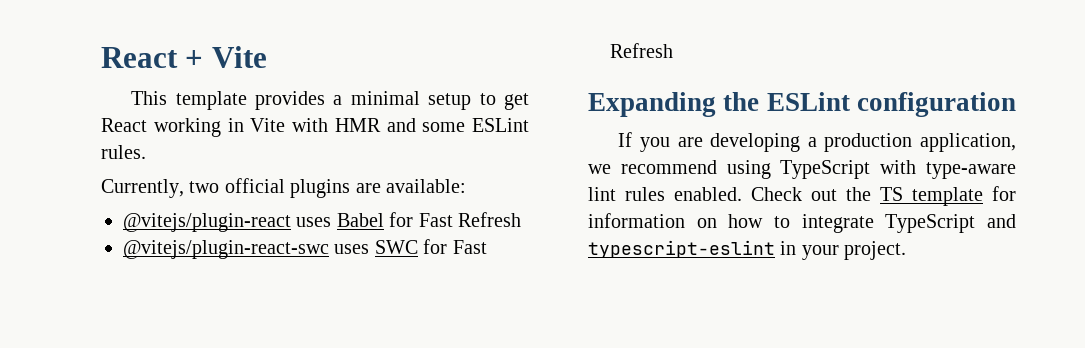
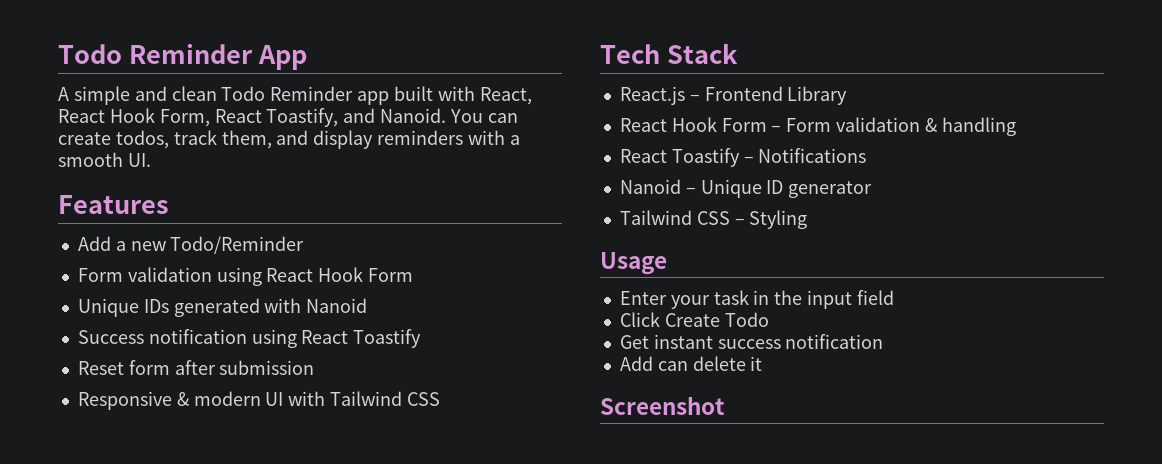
- React + Vite
- This template provides a minimal setup to get React working in Vite with HMR and some ESLint rules.
- Currently, two official plugins are available:
- @vitejs/plugin-react uses Babel for Fast Refresh
- @vitejs/plugin-react-swc uses SWC for Fast Refresh
- Expanding the ESLint configuration
- If you are developing a production application, we recommend using TypeScript with type-aware lint rules enabled. Check out the TS template for information on how to integrate TypeScript and typescript-eslint in your project.
+ Todo Reminder App
+ A simple and clean Todo Reminder app built with React, React Hook Form, React Toastify, and Nanoid. You can create todos, track them, and display reminders with a smooth UI.
+ Features
+ Add a new Todo/Reminder
+ Form validation using React Hook Form
+ Unique IDs generated with Nanoid
+ Success notification using React Toastify
+ Reset form after submission
+ Responsive & modern UI with Tailwind CSS
+ Tech Stack
+ React.js – Frontend Library
+ React Hook Form – Form validation & handling
+ React Toastify – Notifications
+ Nanoid – Unique ID generator
+ Tailwind CSS – Styling
+ Usage
+ Enter your task in the input field
+ Click Create Todo
+ Get instant success notification
+ Add can delete it
+ Screenshot

